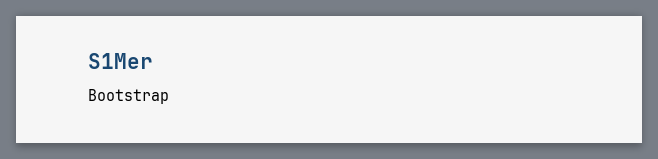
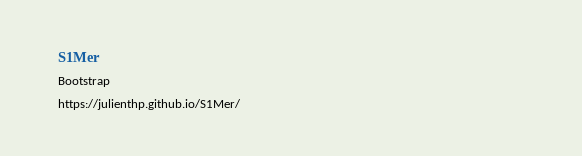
+ https://julienthp.github.io/S1Mer/

